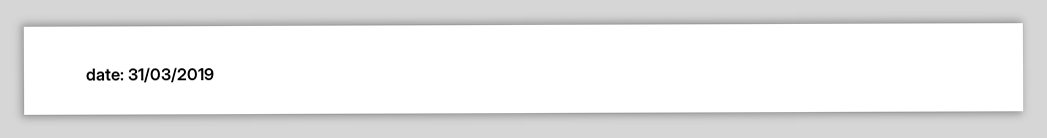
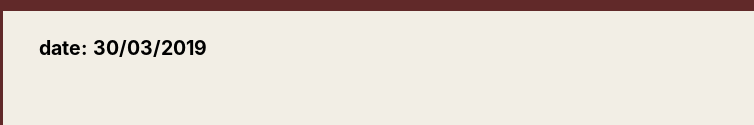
- date: 31/03/2019
+ date: 30/03/2019

